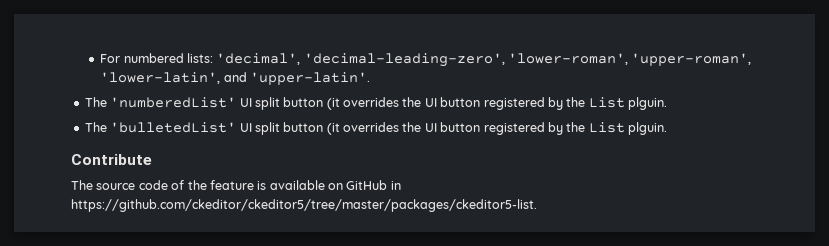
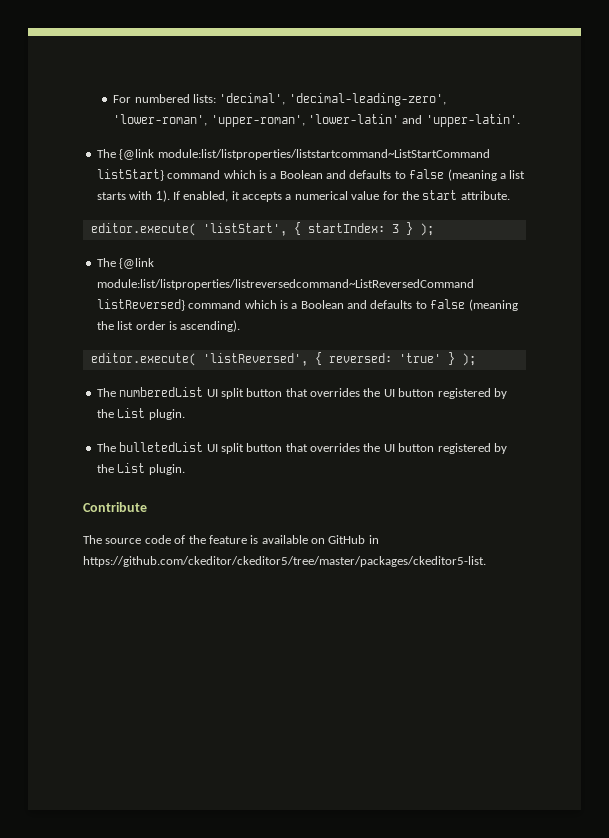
- For numbered lists: 'decimal', 'decimal-leading-zero', 'lower-roman', 'upper-roman', 'lower-latin', and 'upper-latin'.
+ For numbered lists: 'decimal', 'decimal-leading-zero', 'lower-roman', 'upper-roman', 'lower-latin' and 'upper-latin'.
- The 'numberedList' UI split button (it overrides the UI button registered by the List plguin.
- The 'bulletedList' UI split button (it overrides the UI button registered by the List plguin.
+ The {@link module:list/listproperties/liststartcommand~ListStartCommand listStart} command which is a Boolean and defaults to false (meaning a list starts with 1). If enabled, it accepts a numerical value for the start attribute.
+ editor.execute( 'listStart', { startIndex: 3 } );
+ The {@link module:list/listproperties/listreversedcommand~ListReversedCommand listReversed} command which is a Boolean and defaults to false (meaning the list order is ascending).
+ editor.execute( 'listReversed', { reversed: 'true' } );
+ The numberedList UI split button that overrides the UI button registered by the List plugin.
+ The bulletedList UI split button that overrides the UI button registered by the List plugin.

